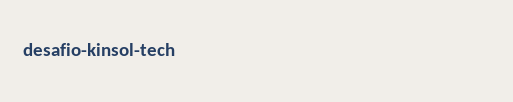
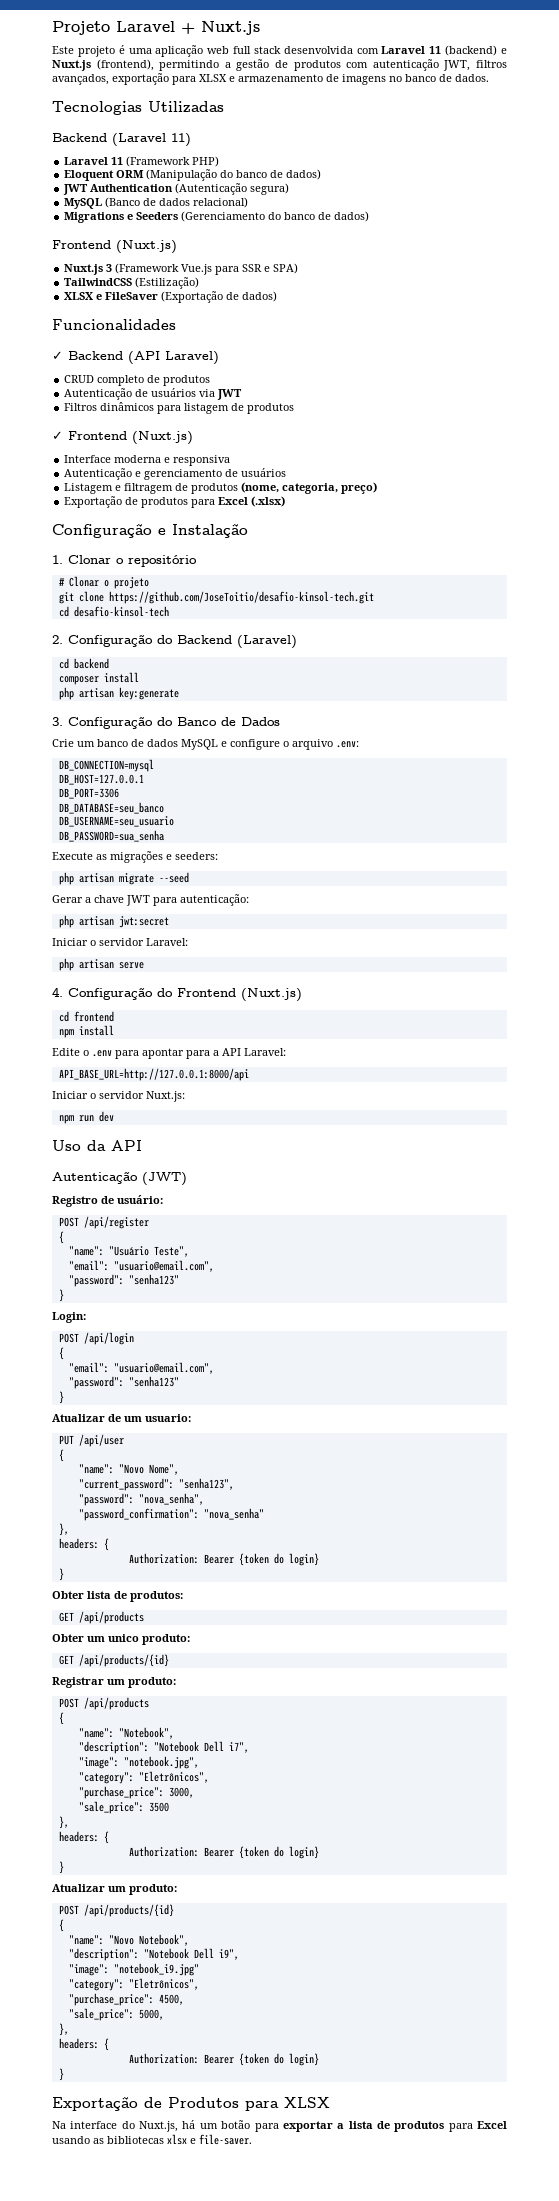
- desafio-kinsol-tech
+ Projeto Laravel + Nuxt.js
+ Este projeto é uma aplicação web full stack desenvolvida com Laravel 11 (backend) e Nuxt.js (frontend), permitindo a gestão de produtos com autenticação JWT, filtros avançados, exportação para XLSX e armazenamento de imagens no banco de dados.
+ Tecnologias Utilizadas
+ Backend (Laravel 11)
+ Laravel 11 (Framework PHP)
+ Eloquent ORM (Manipulação do banco de dados)
+ JWT Authentication (Autenticação segura)
+ MySQL (Banco de dados relacional)
+ Migrations e Seeders (Gerenciamento do banco de dados)
+ Frontend (Nuxt.js)
+ Nuxt.js 3 (Framework Vue.js para SSR e SPA)
+ TailwindCSS (Estilização)
+ XLSX e FileSaver (Exportação de dados)
+ Funcionalidades
+ ✓ Backend (API Laravel)
+ CRUD completo de produtos
+ Autenticação de usuários via JWT
+ Filtros dinâmicos para listagem de produtos
+ ✓ Frontend (Nuxt.js)
+ Interface moderna e responsiva
+ Autenticação e gerenciamento de usuários
+ Listagem e filtragem de produtos (nome, categoria, preço)
+ Exportação de produtos para Excel (.xlsx)
+ Configuração e Instalação
+ 1. Clonar o repositório
+ # Clonar o projeto
+ git clone https://github.com/JoseToitio/desafio-kinsol-tech.git
+ cd desafio-kinsol-tech
+ 2. Configuração do Backend (Laravel)
+ cd backend
+ composer install
+ php artisan key:generate
+ 3. Configuração do Banco de Dados
+ Crie um banco de dados MySQL e configure o arquivo .env:
+ DB_CONNECTION=mysql
+ DB_HOST=127.0.0.1
+ DB_PORT=3306
+ DB_DATABASE=seu_banco
+ DB_USERNAME=seu_usuario
+ DB_PASSWORD=sua_senha
+ Execute as migrações e seeders:
+ php artisan migrate --seed
+ Gerar a chave JWT para autenticação:
+ php artisan jwt:secret
+ Iniciar o servidor Laravel:
+ php artisan serve
+ 4. Configuração do Frontend (Nuxt.js)
+ cd frontend
+ npm install
+ Edite o .env para apontar para a API Laravel:
+ API_BASE_URL=http://127.0.0.1:8000/api
+ Iniciar o servidor Nuxt.js:
+ npm run dev
+ Uso da API
+ Autenticação (JWT)
+ Registro de usuário:
+ POST /api/register
+ {
+ "name": "Usuário Teste",
+ "email": "usuario@email.com",
+ "password": "senha123"
+ }
+ Login:
+ POST /api/login
+ {
+ "email": "usuario@email.com",
+ "password": "senha123"
+ }
+ Atualizar de um usuario:
+ PUT /api/user
+ {
+ "name": "Novo Nome",
+ "current_password": "senha123",
+ "password": "nova_senha",
+ "password_confirmation": "nova_senha"
+ },
+ headers: {
+ Authorization: Bearer {token do login}
+ }
+ Obter lista de produtos:
+ GET /api/products
+ Obter um unico produto:
+ GET /api/products/{id}
+ Registrar um produto:
+ POST /api/products
+ {
+ "name": "Notebook",
+ "description": "Notebook Dell i7",
+ "image": "notebook.jpg",
+ "category": "Eletrônicos",
+ "purchase_price": 3000,
+ "sale_price": 3500
+ },
+ headers: {
+ Authorization: Bearer {token do login}
+ }
+ Atualizar um produto:
+ POST /api/products/{id}
+ {
+ "name": "Novo Notebook",
+ "description": "Notebook Dell i9",
+ "image": "notebook_i9.jpg"
+ "category": "Eletrônicos",
+ "purchase_price": 4500,
+ "sale_price": 5000,
+ },
+ headers: {
+ Authorization: Bearer {token do login}
+ }
+ Exportação de Produtos para XLSX
+ Na interface do Nuxt.js, há um botão para exportar a lista de produtos para Excel usando as bibliotecas xlsx e file-saver.

